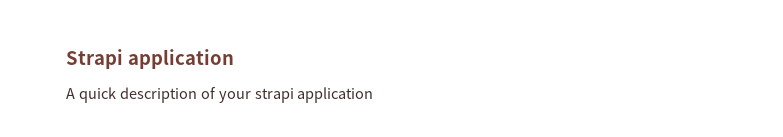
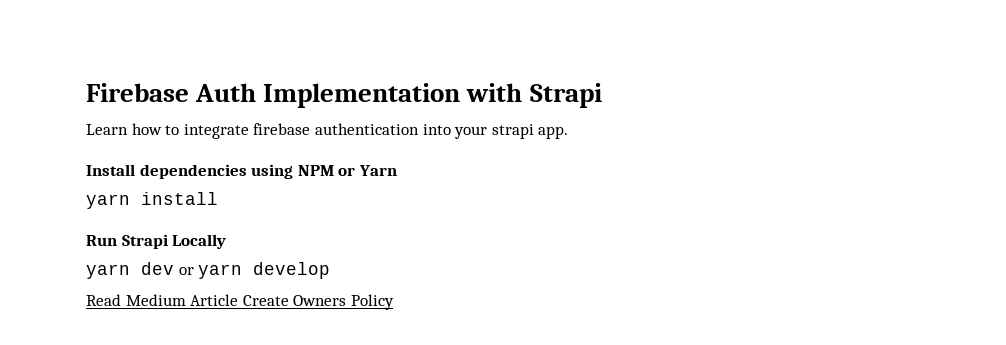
- Strapi application
- A quick description of your strapi application
+ Firebase Auth Implementation with Strapi
+ Learn how to integrate firebase authentication into your strapi app.
+ Install dependencies using NPM or Yarn
+ yarn install
+ Run Strapi Locally
+ yarn dev or yarn develop
+ Read Medium Article Create Owners Policy

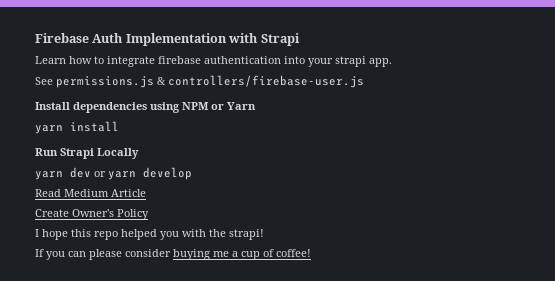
+ See permissions.js & controllers/firebase-user.js
- Read Medium Article Create Owners Policy
+ Read Medium Article
+ Create Owner's Policy
+ I hope this repo helped you with the strapi!
+ If you can please consider buying me a cup of coffee!

